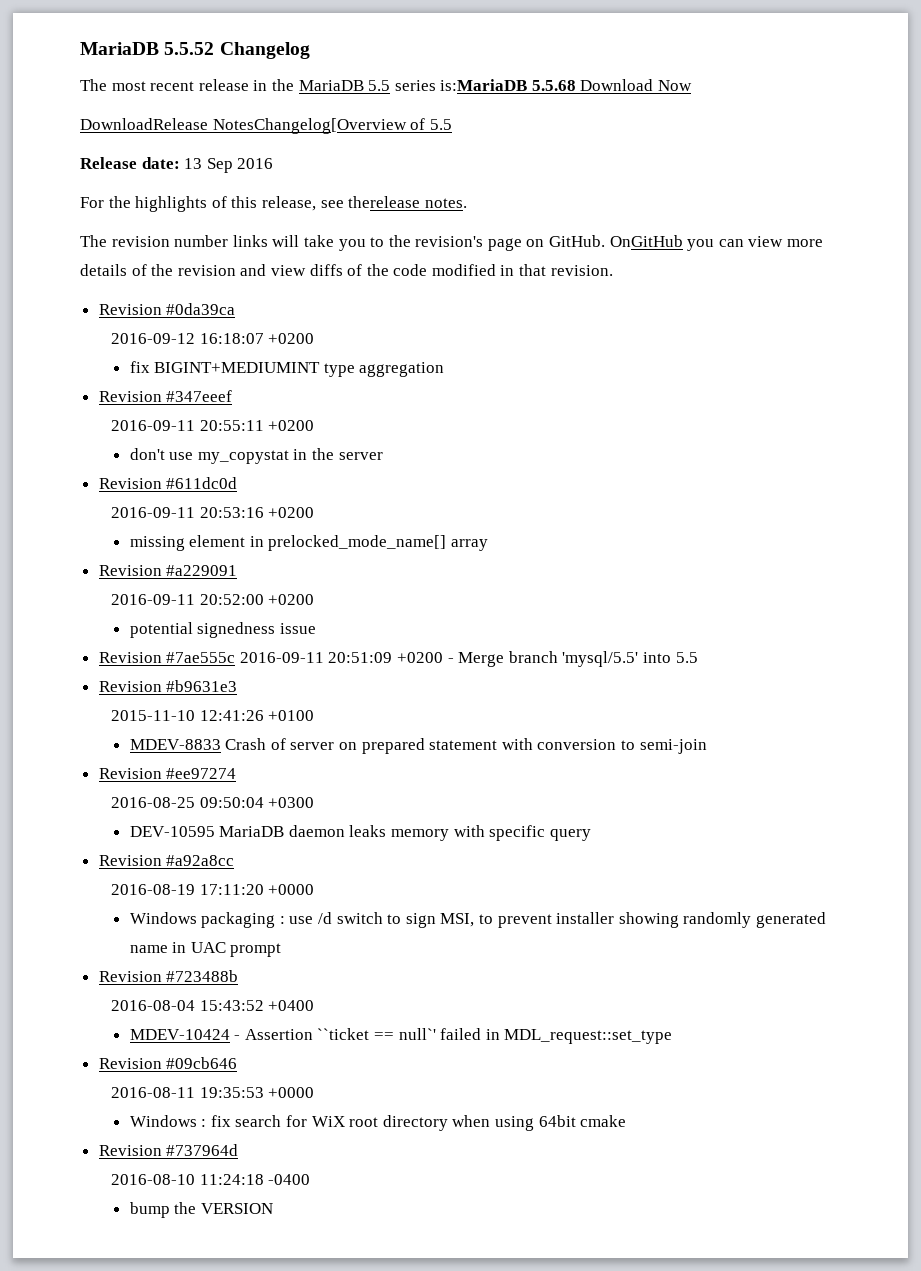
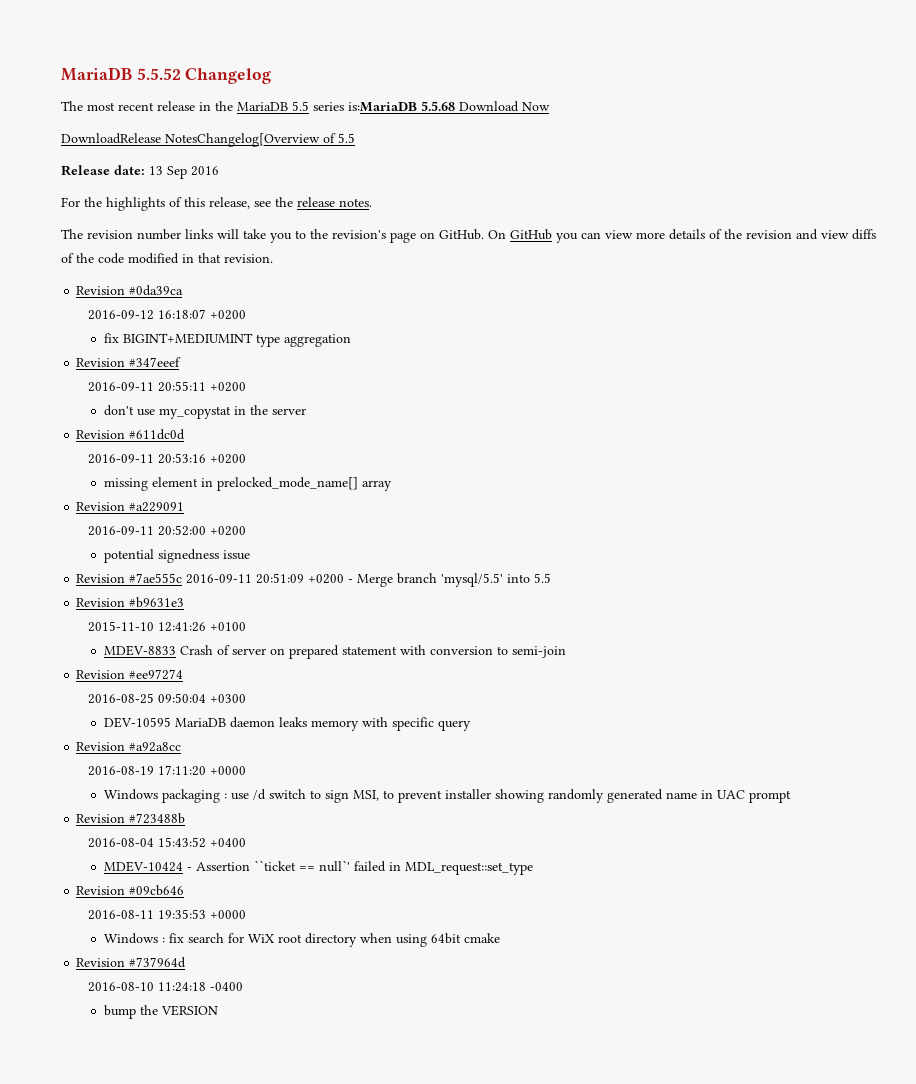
- For the highlights of this release, see therelease notes.
+ For the highlights of this release, see the release notes.
- OnGitHub you can view more details of the revision and view diffs of the code modified in that revision.
+ On GitHub you can view more details of the revision and view diffs of the code modified in that revision.

